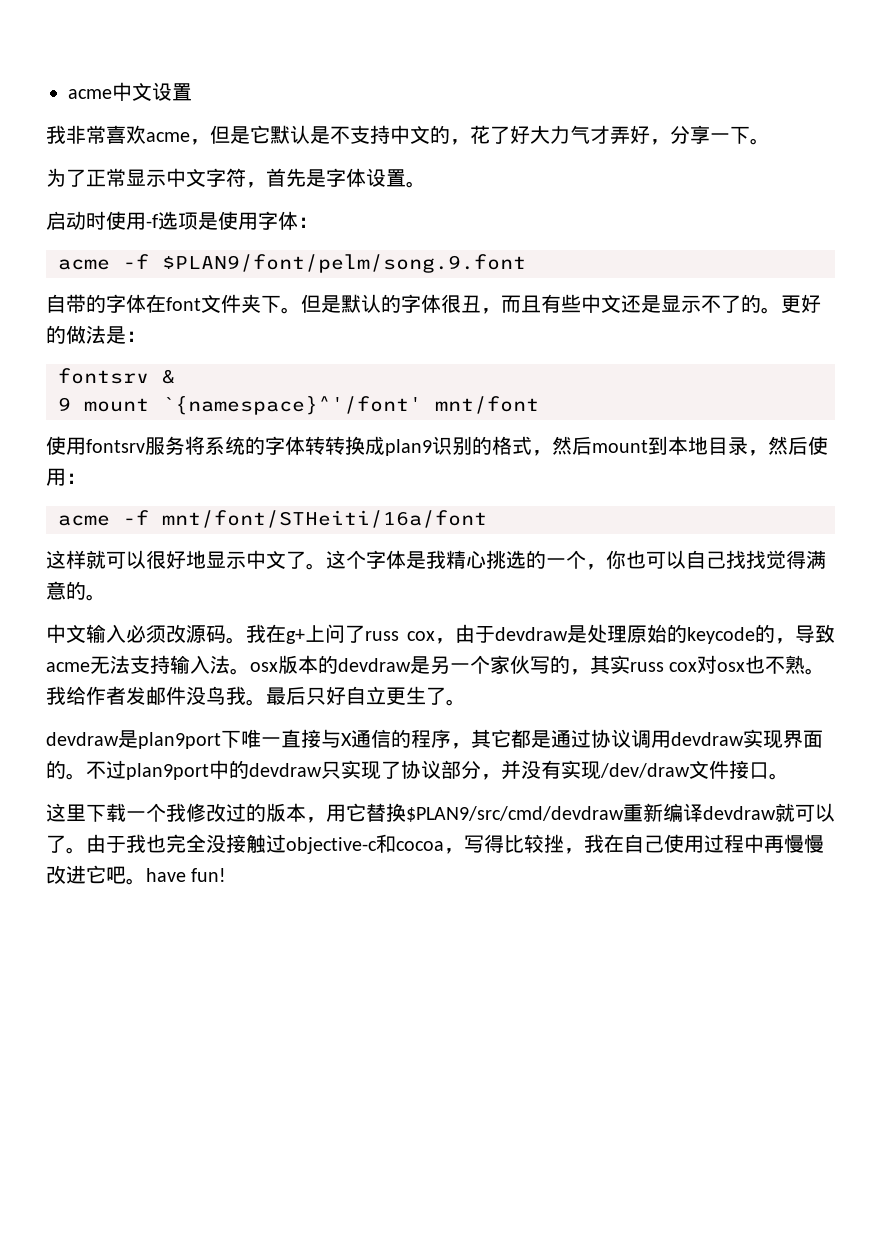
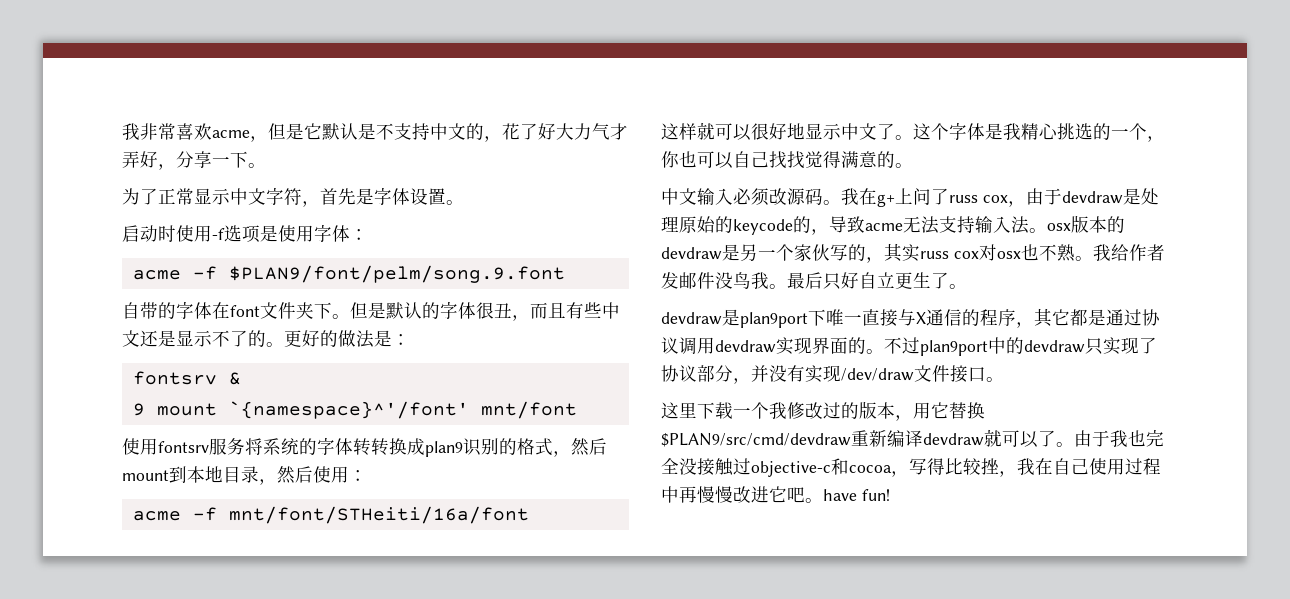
- acme中文设置

